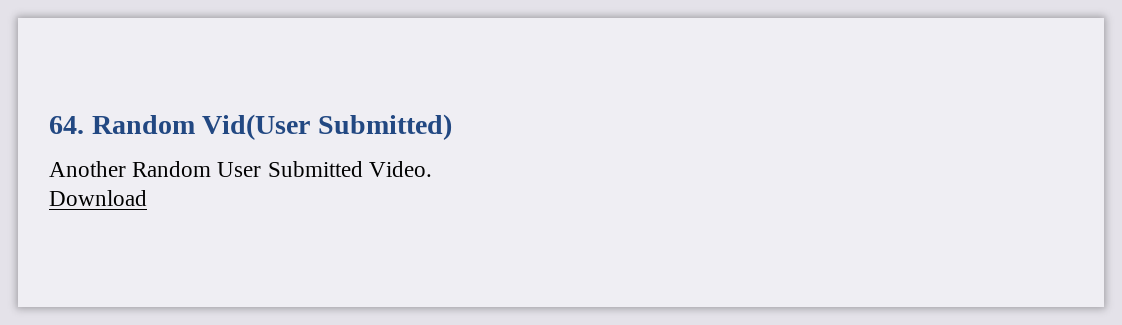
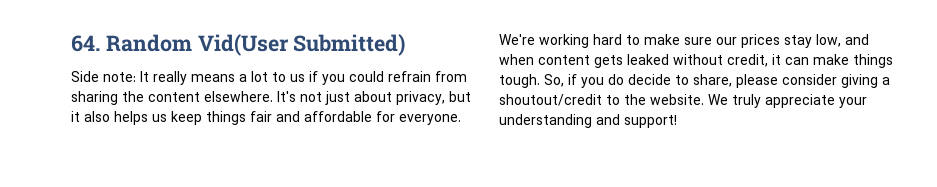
- Another Random User Submitted Video.
- Download
+ Side note: It really means a lot to us if you could refrain from sharing the content elsewhere. It's not just about privacy, but it also helps us keep things fair and affordable for everyone. We're working hard to make sure our prices stay low, and when content gets leaked without credit, it can make things tough. So, if you do decide to share, please consider giving a shoutout/credit to the website. We truly appreciate your understanding and support!

